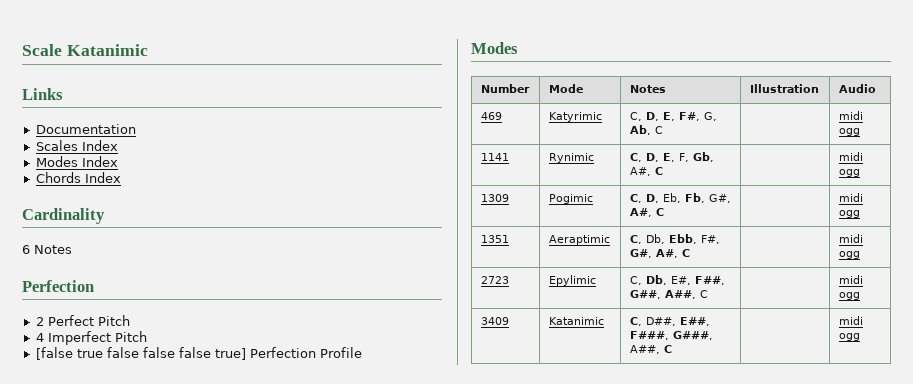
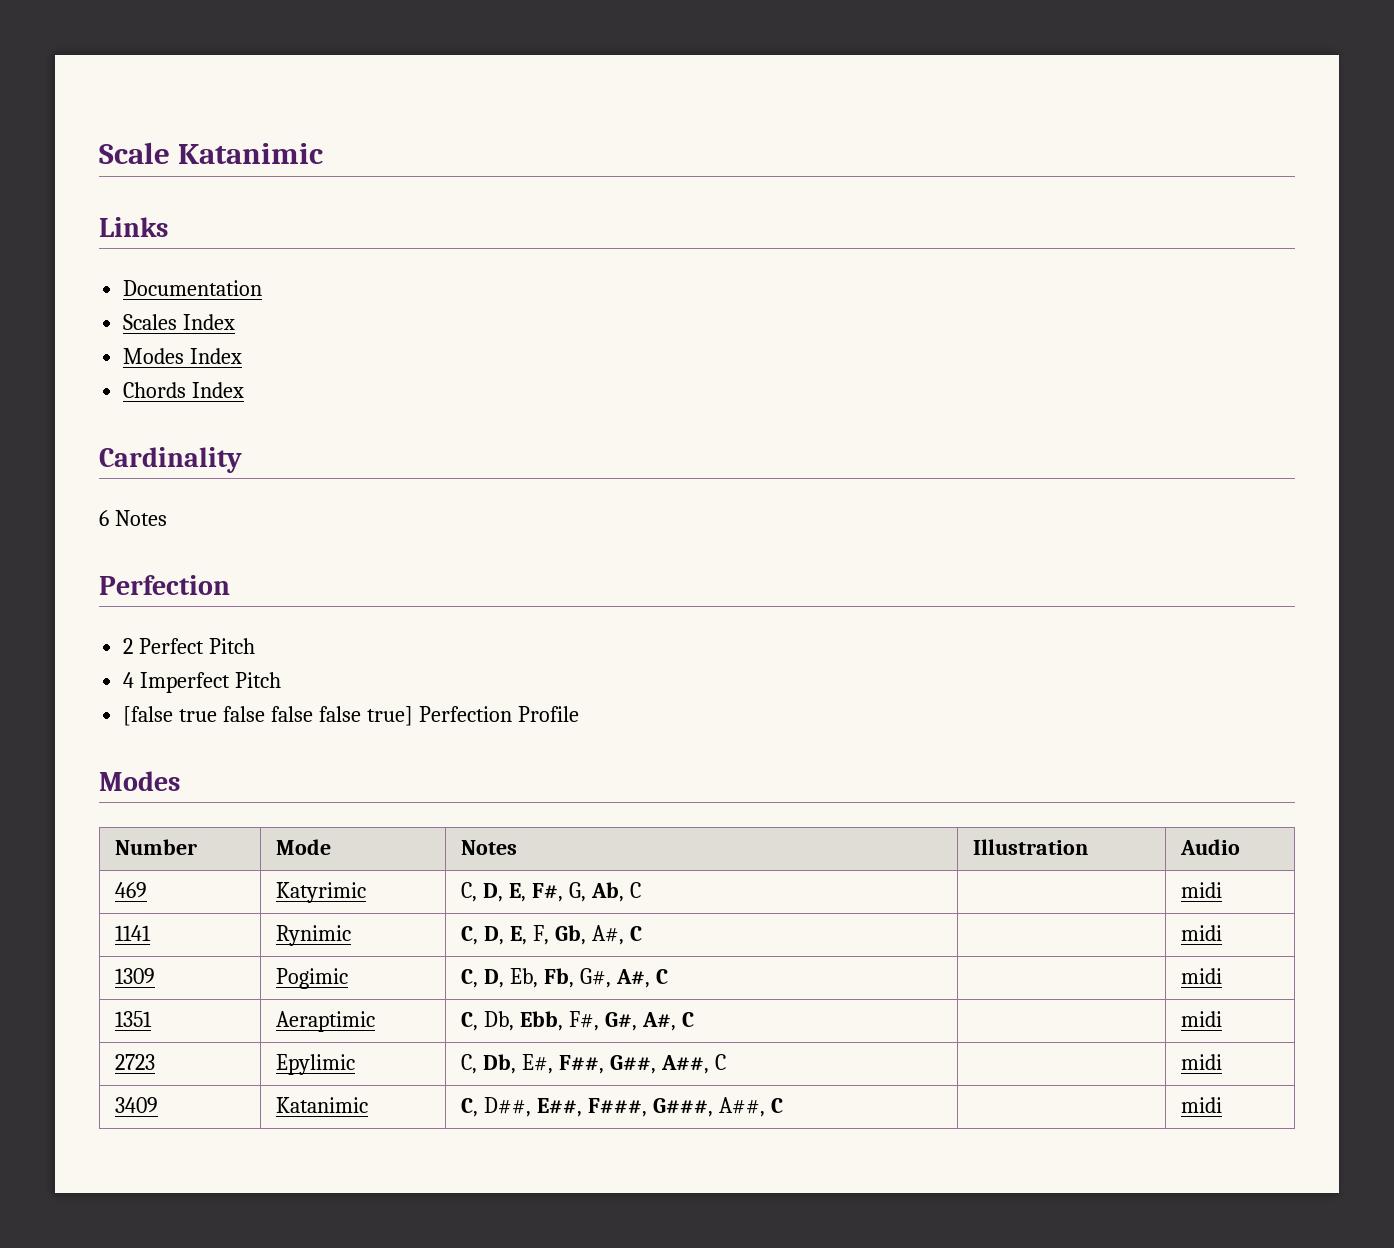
- 469 | Katyrimic | C, D, E, F#, G, Ab, C | | midi ogg
+ 469 | Katyrimic | C, D, E, F#, G, Ab, C | | midi
- 1141 | Rynimic | C, D, E, F, Gb, A#, C | | midi ogg
+ 1141 | Rynimic | C, D, E, F, Gb, A#, C | | midi
- 1309 | Pogimic | C, D, Eb, Fb, G#, A#, C | | midi ogg
+ 1309 | Pogimic | C, D, Eb, Fb, G#, A#, C | | midi
- 1351 | Aeraptimic | C, Db, Ebb, F#, G#, A#, C | | midi ogg
+ 1351 | Aeraptimic | C, Db, Ebb, F#, G#, A#, C | | midi
- 2723 | Epylimic | C, Db, E#, F##, G##, A##, C | | midi ogg
+ 2723 | Epylimic | C, Db, E#, F##, G##, A##, C | | midi
- 3409 | Katanimic | C, D##, E##, F###, G###, A##, C | | midi ogg
+ 3409 | Katanimic | C, D##, E##, F###, G###, A##, C | | midi

